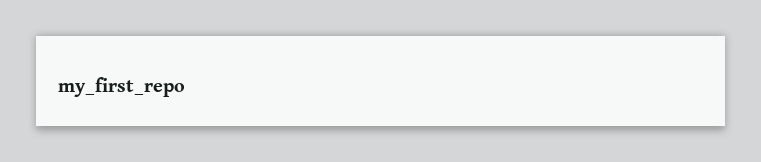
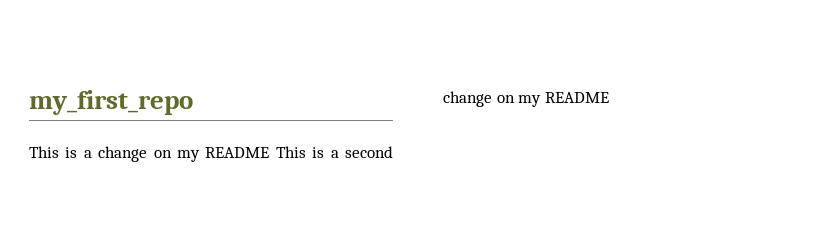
+ This is a change on my README This is a second change on my README

